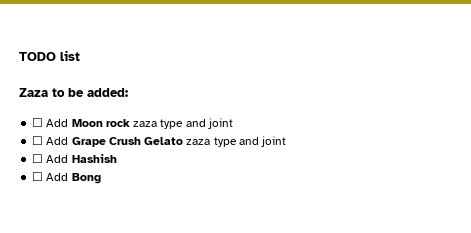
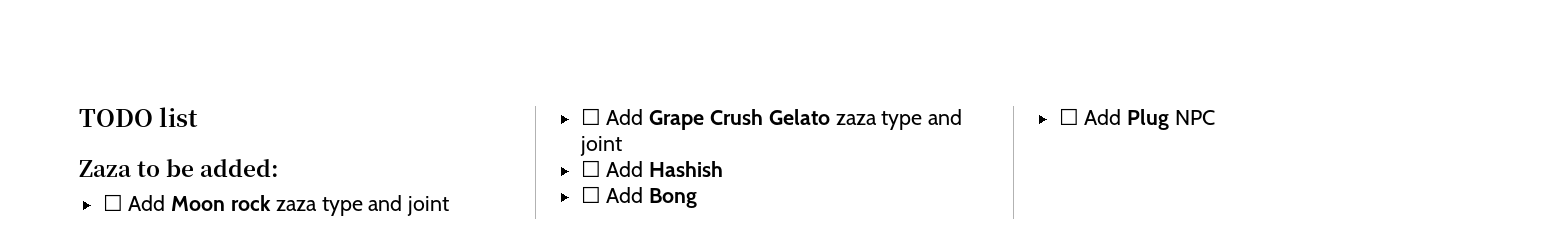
+ ☐ Add Plug NPC

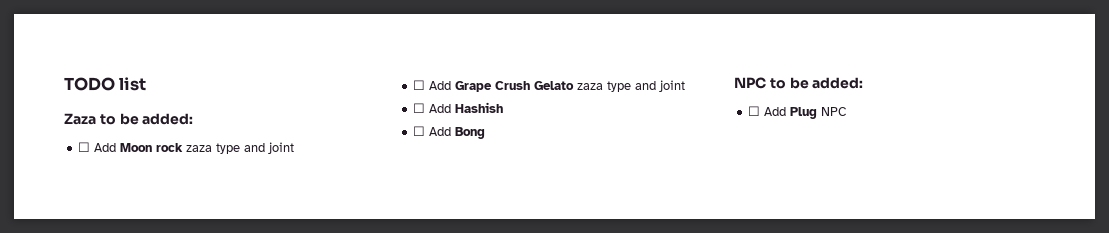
+ NPC to be added:

